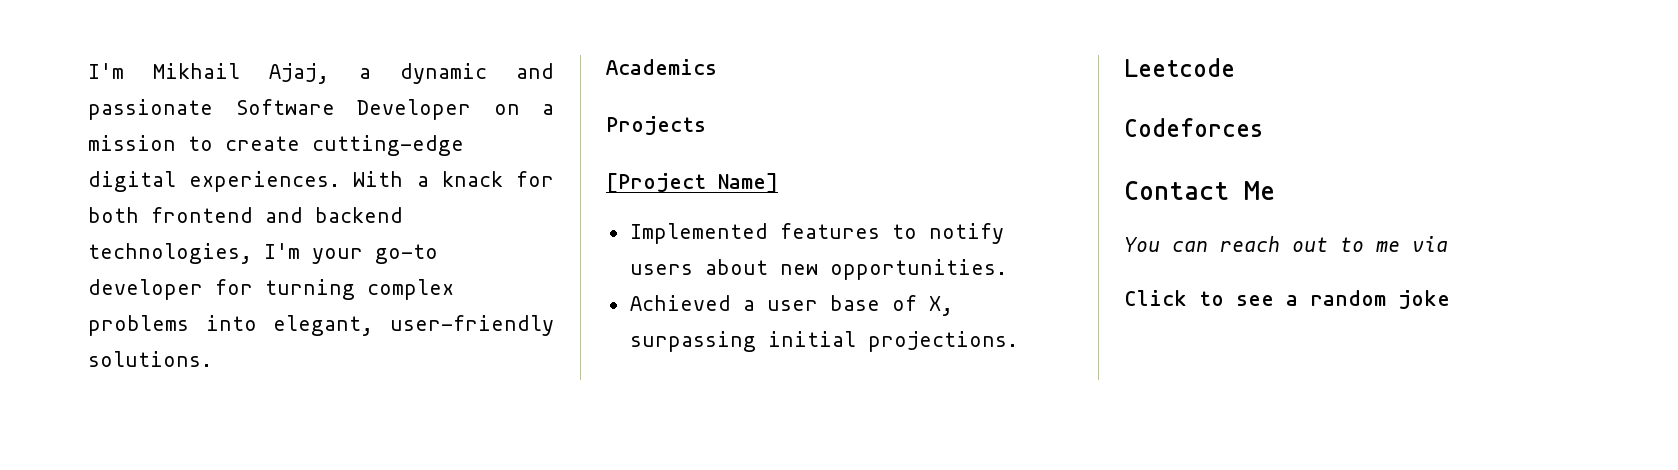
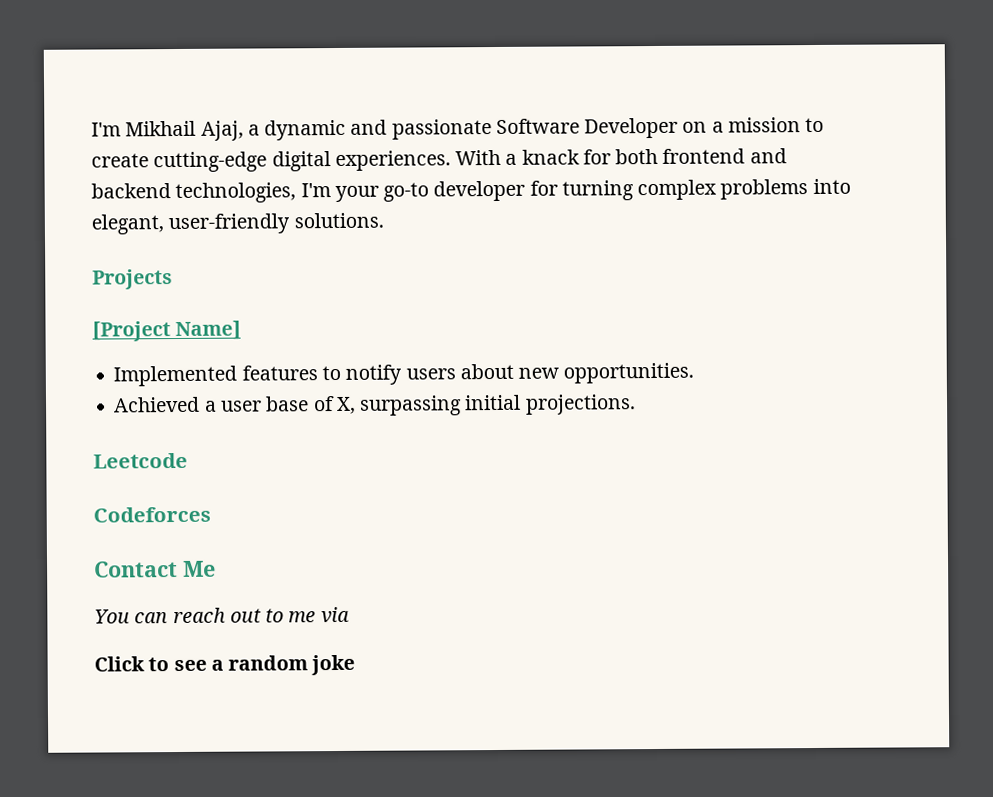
- Academics

